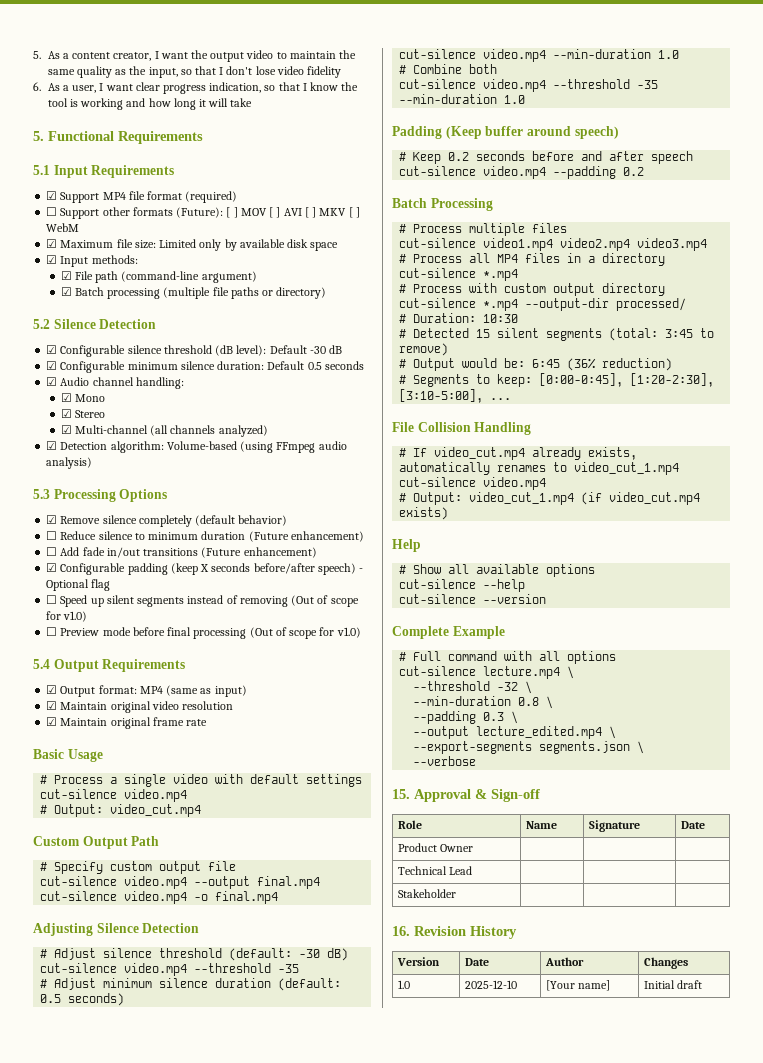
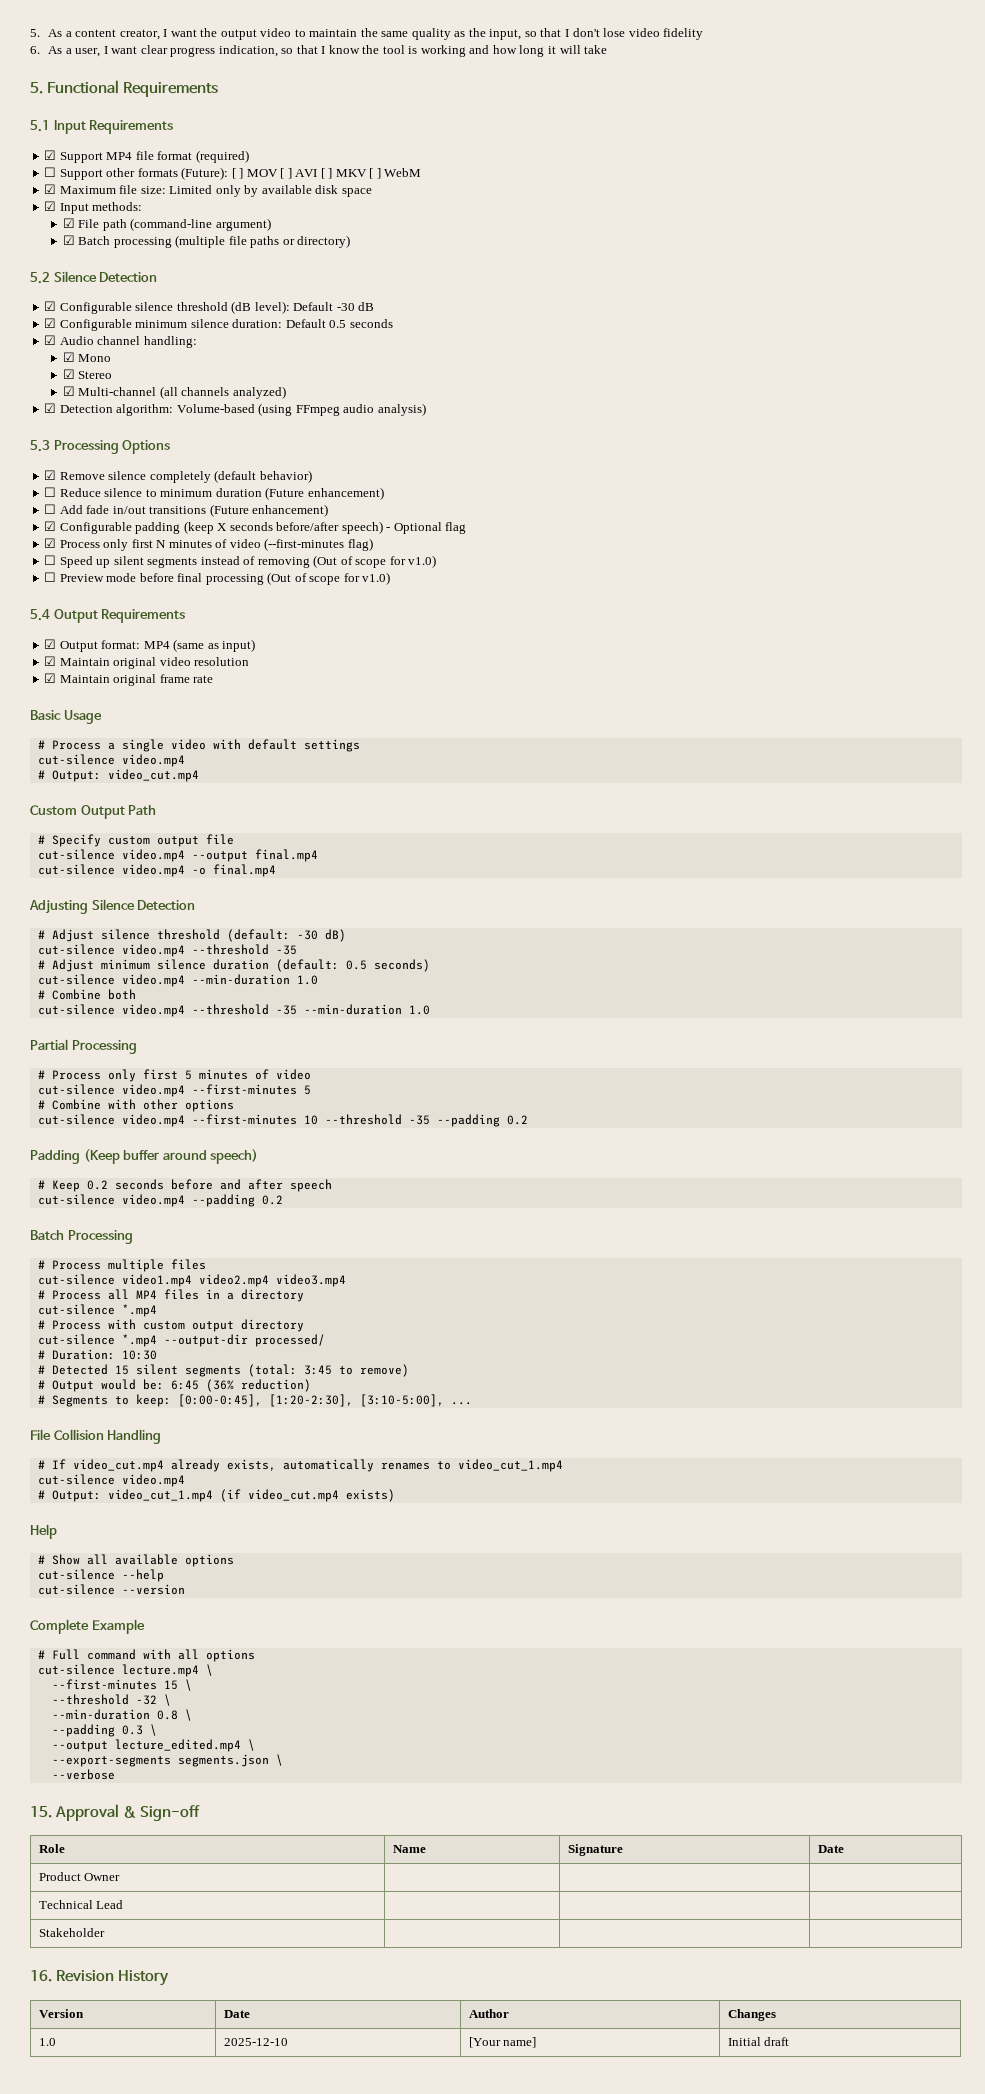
+ ☑ Process only first N minutes of video (--first-minutes flag)
+ Partial Processing
+ # Process only first 5 minutes of video
+ cut-silence video.mp4 --first-minutes 5
+ # Combine with other options
+ cut-silence video.mp4 --first-minutes 10 --threshold -35 --padding 0.2
+ --first-minutes 15 \

